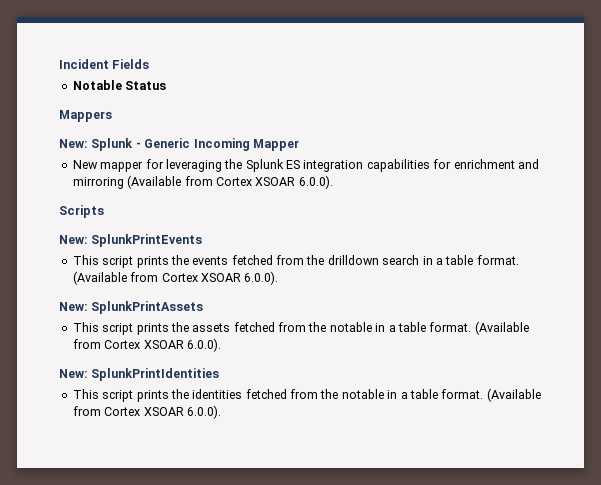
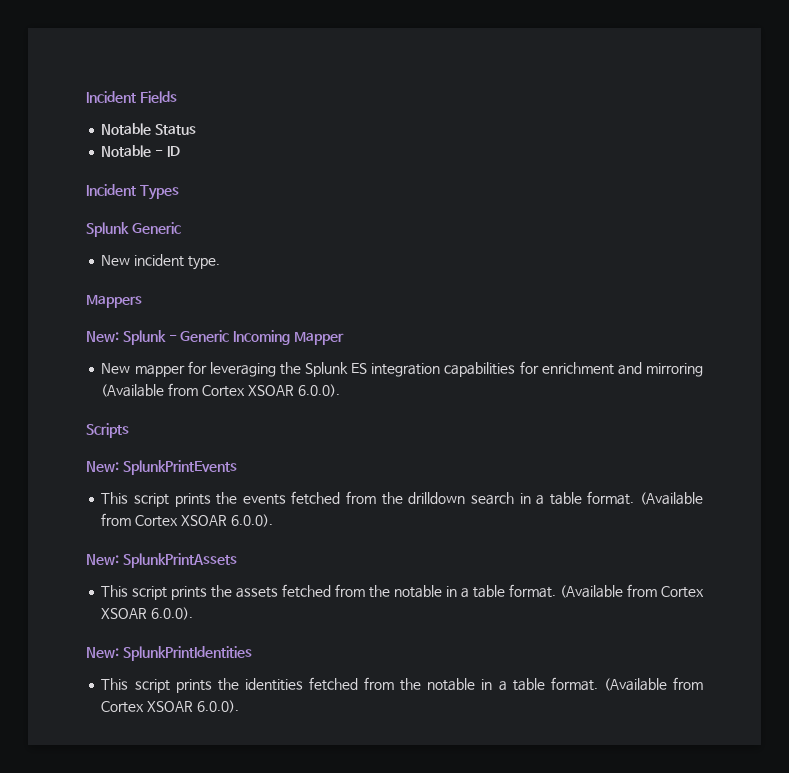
+ Notable - ID
+ Incident Types
+ Splunk Generic
+ New incident type.

